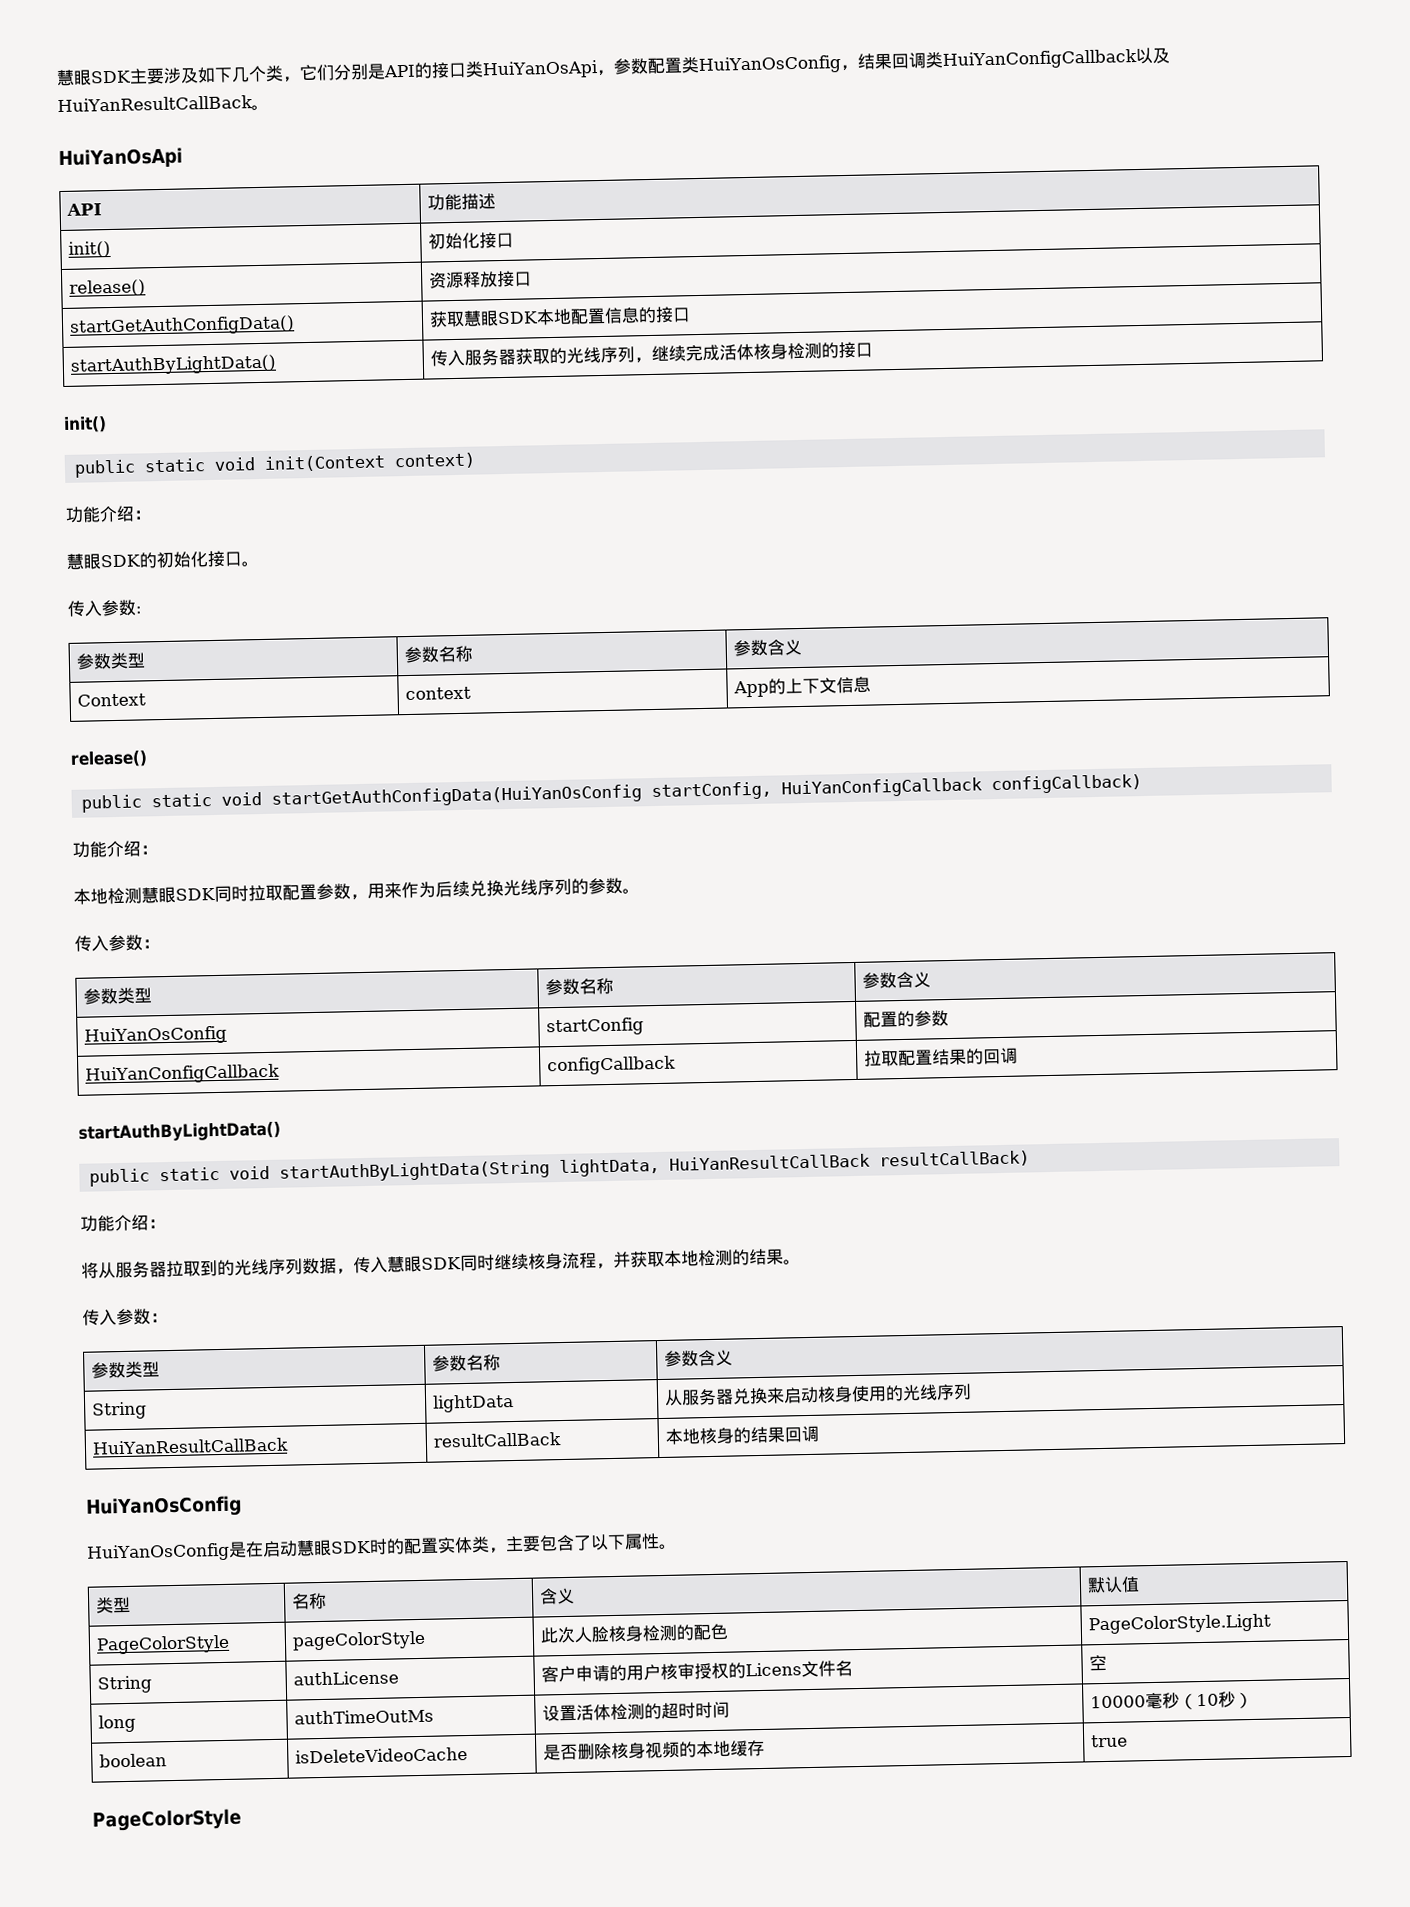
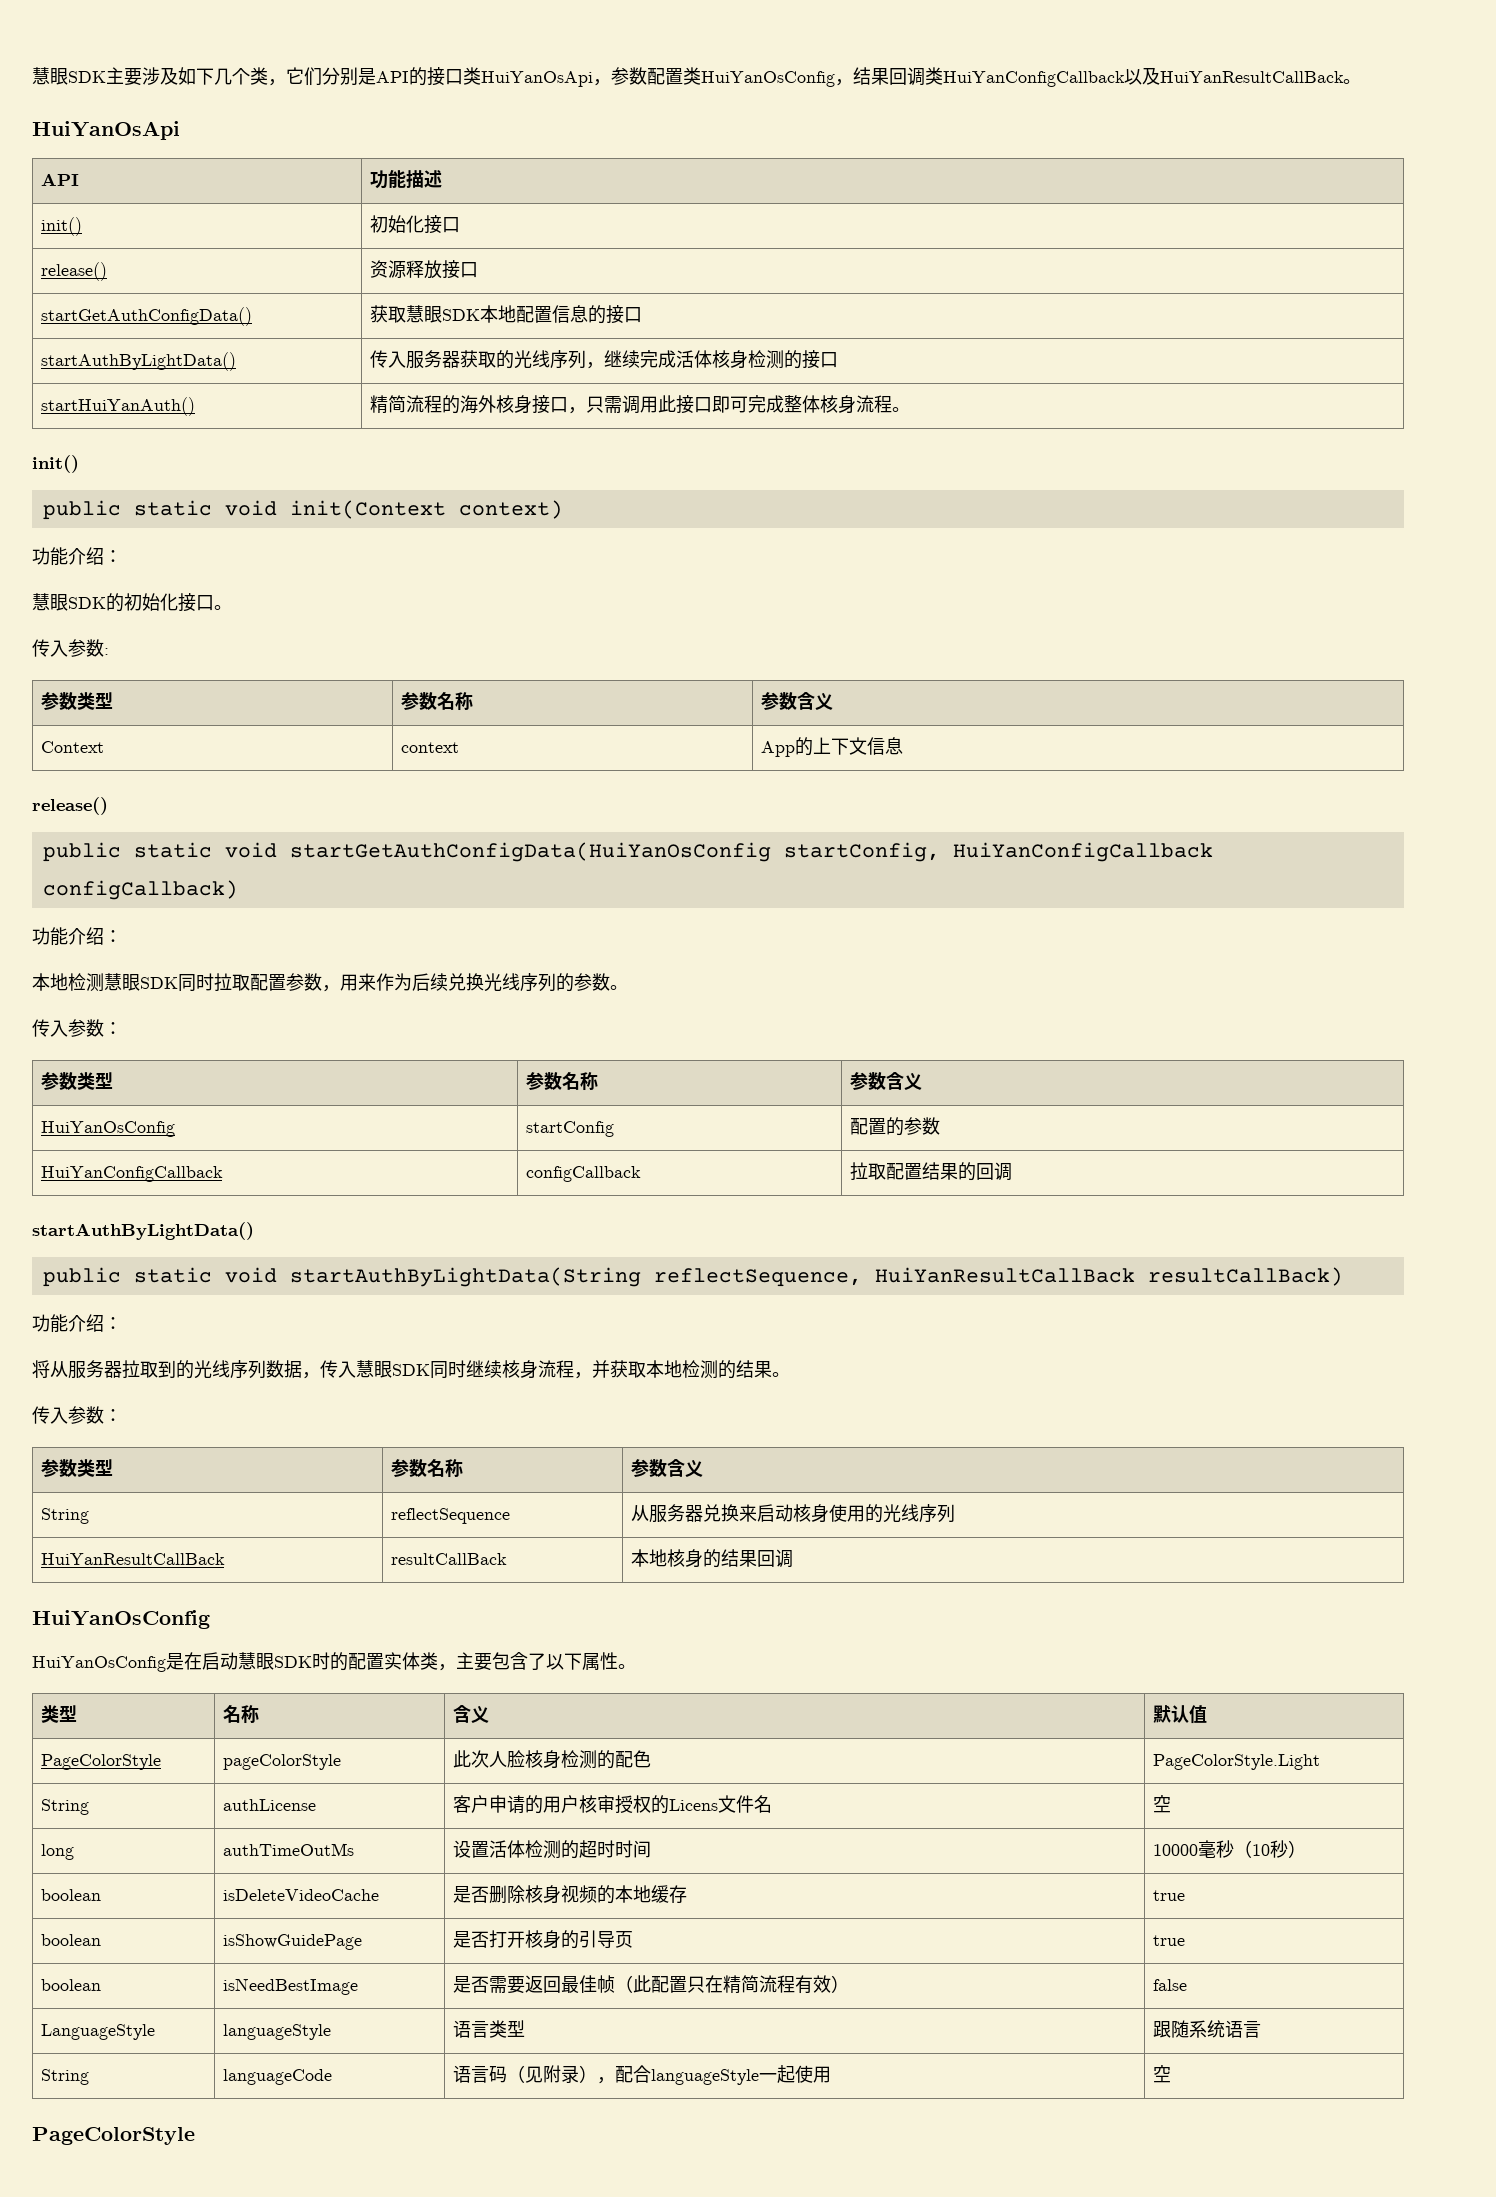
+ startHuiYanAuth() | 精简流程的海外核身接口，只需调用此接口即可完成整体核身流程。
- public static void startAuthByLightData(String lightData, HuiYanResultCallBack resultCallBack)
+ public static void startAuthByLightData(String reflectSequence, HuiYanResultCallBack resultCallBack)
- String | lightData | 从服务器兑换来启动核身使用的光线序列
+ String | reflectSequence | 从服务器兑换来启动核身使用的光线序列
+ boolean | isShowGuidePage | 是否打开核身的引导页 | true
+ boolean | isNeedBestImage | 是否需要返回最佳帧（此配置只在精简流程有效） | false
+ LanguageStyle | languageStyle | 语言类型 | 跟随系统语言
+ String | languageCode | 语言码（见附录），配合languageStyle一起使用 | 空

